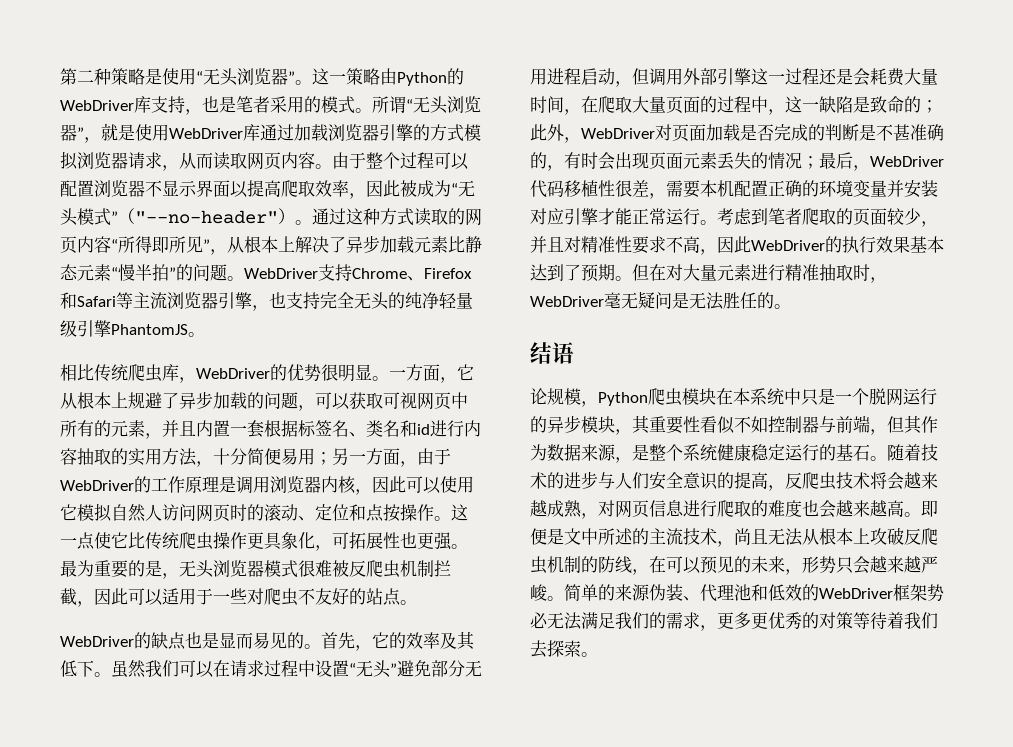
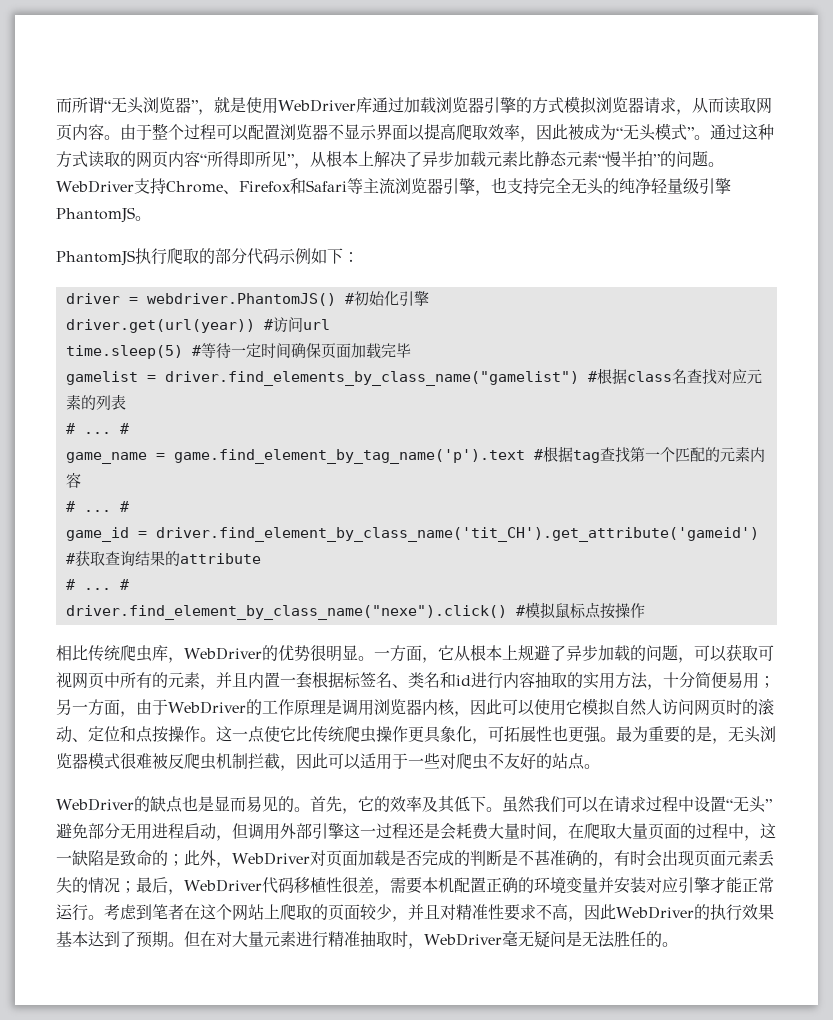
- 第二种策略是使用“无头浏览器”。这一策略由Python的WebDriver库支持，也是笔者采用的模式。所谓“无头浏览器”，就是使用WebDriver库通过加载浏览器引擎的方式模拟浏览器请求，从而读取网页内容。
+ 而所谓“无头浏览器”，就是使用WebDriver库通过加载浏览器引擎的方式模拟浏览器请求，从而读取网页内容。
- 由于整个过程可以配置浏览器不显示界面以提高爬取效率，因此被成为“无头模式”（"--no-header"）。
+ 由于整个过程可以配置浏览器不显示界面以提高爬取效率，因此被成为“无头模式”。
+ PhantomJS执行爬取的部分代码示例如下：
+ driver = webdriver.PhantomJS() #初始化引擎
+ driver.get(url(year)) #访问url
+ time.sleep(5) #等待一定时间确保页面加载完毕
+ gamelist = driver.find_elements_by_class_name("gamelist") #根据class名查找对应元素的列表
+ # ... #
+ game_name = game.find_element_by_tag_name('p').text #根据tag查找第一个匹配的元素内容
+ # ... #
+ game_id = driver.find_element_by_class_name('tit_CH').get_attribute('gameid') #获取查询结果的attribute
+ # ... #
+ driver.find_element_by_class_name("nexe").click() #模拟鼠标点按操作
- 考虑到笔者爬取的页面较少，并且对精准性要求不高，因此WebDriver的执行效果基本达到了预期。
+ 考虑到笔者在这个网站上爬取的页面较少，并且对精准性要求不高，因此WebDriver的执行效果基本达到了预期。
- 结语
- 论规模，Python爬虫模块在本系统中只是一个脱网运行的异步模块，其重要性看似不如控制器与前端，但其作为数据来源，是整个系统健康稳定运行的基石。随着技术的进步与人们安全意识的提高，反爬虫技术将会越来越成熟，对网页信息进行爬取的难度也会越来越高。即便是文中所述的主流技术，尚且无法从根本上攻破反爬虫机制的防线，在可以预见的未来，形势只会越来越严峻。简单的来源伪装、代理池和低效的WebDriver框架势必无法满足我们的需求，更多更优秀的对策等待着我们去探索。

